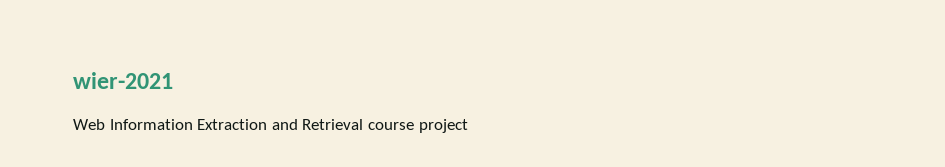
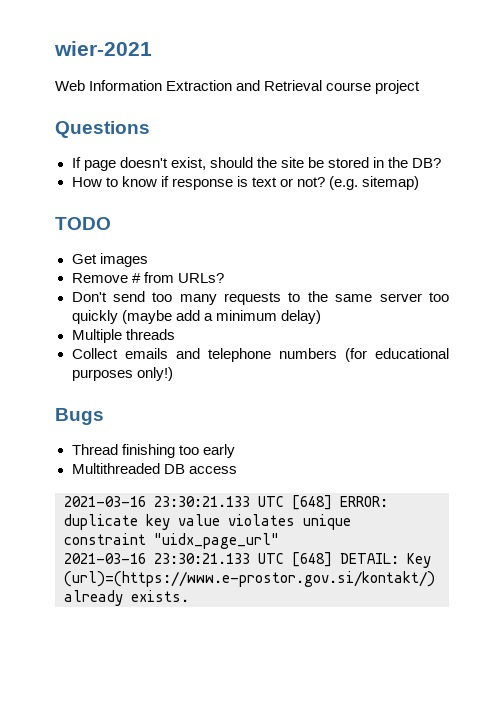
+ Questions
+ If page doesn't exist, should the site be stored in the DB?
+ How to know if response is text or not? (e.g. sitemap)
+ TODO
+ Get images
+ Remove # from URLs?
+ Don't send too many requests to the same server too quickly (maybe add a minimum delay)
+ Multiple threads
+ Collect emails and telephone numbers (for educational purposes only!)
+ Bugs
+ Thread finishing too early
+ Multithreaded DB access
+ 2021-03-16 23:30:21.133 UTC [648] ERROR: duplicate key value violates unique constraint "uidx_page_url"
+ 2021-03-16 23:30:21.133 UTC [648] DETAIL: Key (url)=(https://www.e-prostor.gov.si/kontakt/) already exists.

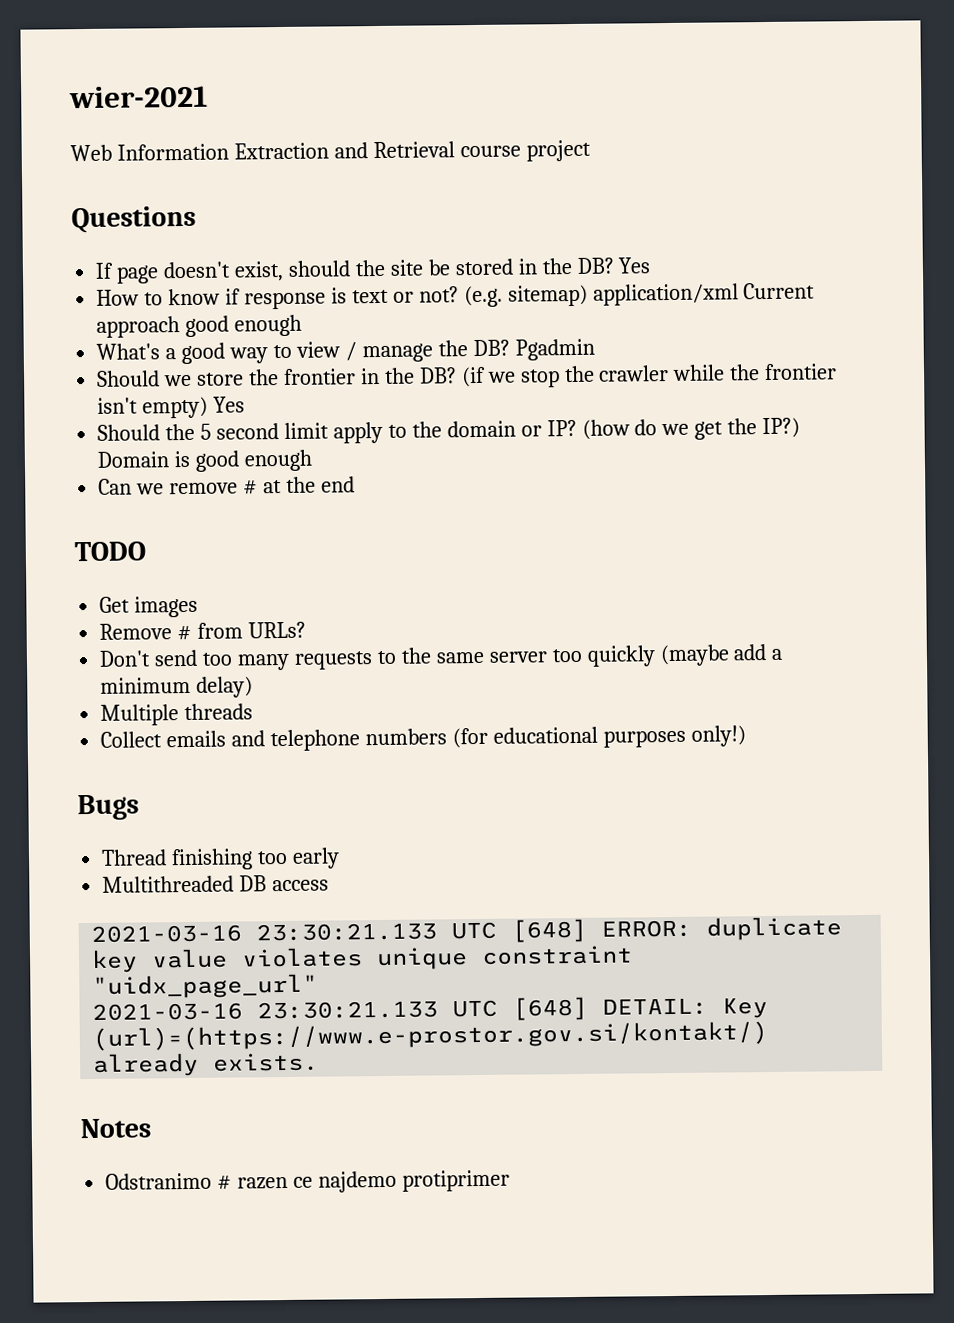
- If page doesn't exist, should the site be stored in the DB?
+ If page doesn't exist, should the site be stored in the DB? Yes
- (e.g. sitemap)
+ (e.g. sitemap) application/xml Current approach good enough
+ What's a good way to view / manage the DB? Pgadmin
+ Should we store the frontier in the DB? (if we stop the crawler while the frontier isn't empty) Yes
+ Should the 5 second limit apply to the domain or IP? (how do we get the IP?) Domain is good enough
+ Can we remove # at the end
+ Notes
+ Odstranimo # razen ce najdemo protiprimer

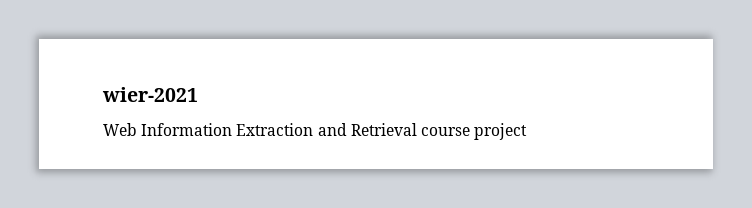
- Questions
- If page doesn't exist, should the site be stored in the DB? Yes
- How to know if response is text or not? (e.g. sitemap) application/xml Current approach good enough
- What's a good way to view / manage the DB? Pgadmin
- Should we store the frontier in the DB? (if we stop the crawler while the frontier isn't empty) Yes
- Should the 5 second limit apply to the domain or IP? (how do we get the IP?) Domain is good enough
- Can we remove # at the end
- TODO
- Get images
- Remove # from URLs?
- Don't send too many requests to the same server too quickly (maybe add a minimum delay)
- Multiple threads
- Collect emails and telephone numbers (for educational purposes only!)
- Bugs
- Thread finishing too early
- Multithreaded DB access
- 2021-03-16 23:30:21.133 UTC [648] ERROR: duplicate key value violates unique constraint "uidx_page_url"
- 2021-03-16 23:30:21.133 UTC [648] DETAIL: Key (url)=(https://www.e-prostor.gov.si/kontakt/) already exists.
- Notes
- Odstranimo # razen ce najdemo protiprimer

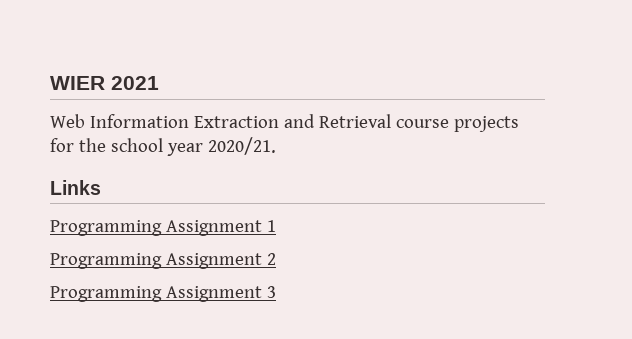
- wier-2021
+ WIER 2021
- Web Information Extraction and Retrieval course project
+ Web Information Extraction and Retrieval course projects for the school year 2020/21.
+ Links
+ Programming Assignment 1
+ Programming Assignment 2
+ Programming Assignment 3

